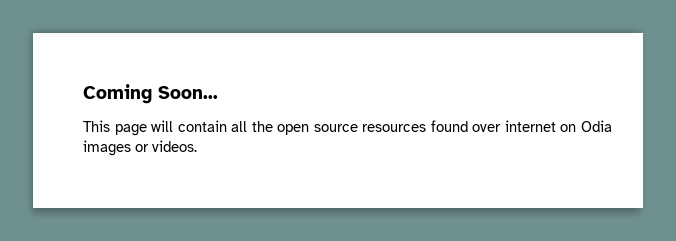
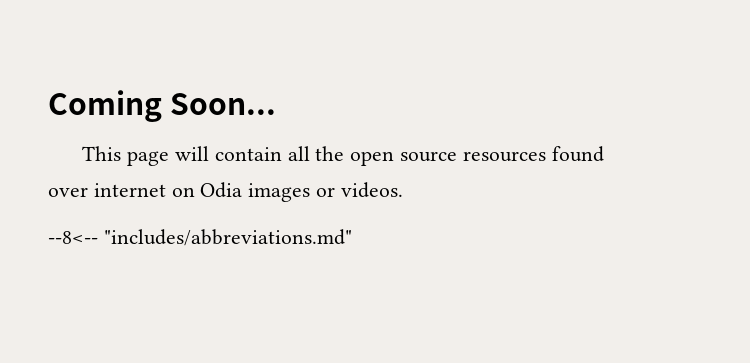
+ --8<-- "includes/abbreviations.md"

